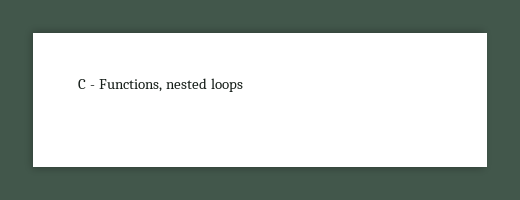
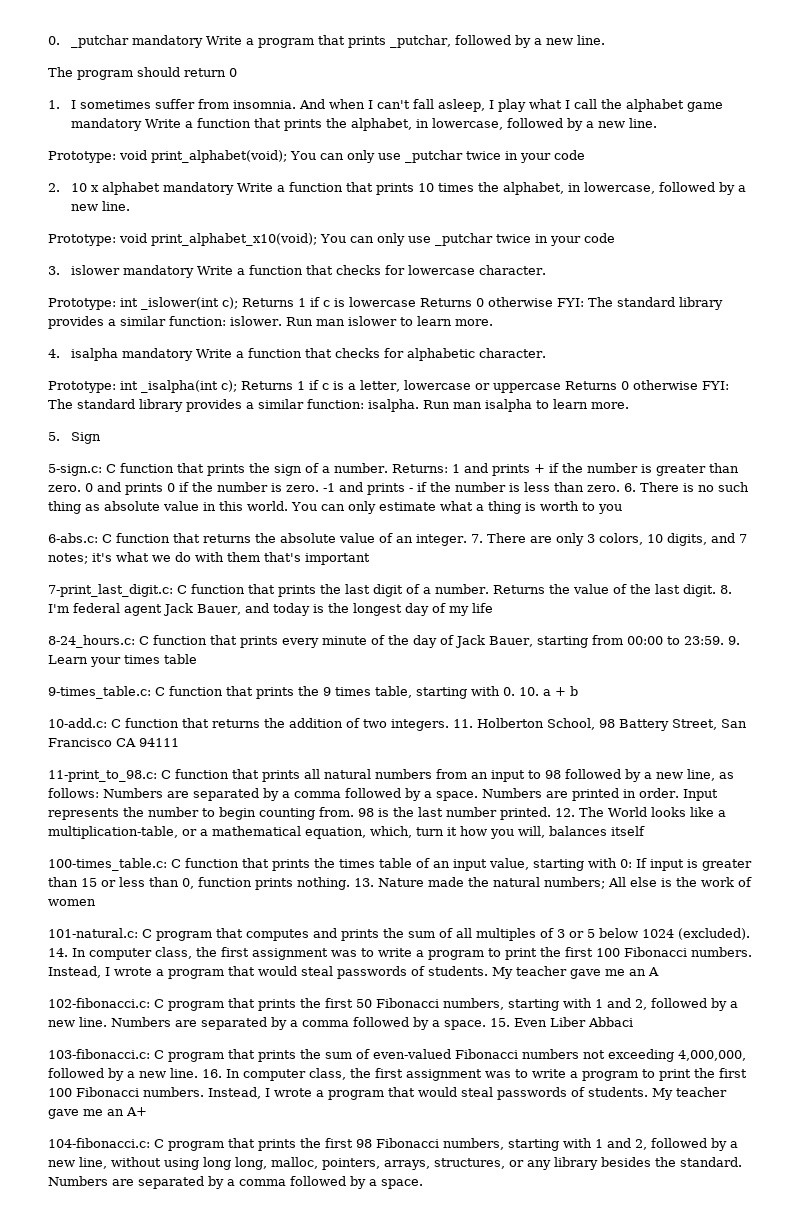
- C - Functions, nested loops
+ 0. _putchar mandatory Write a program that prints _putchar, followed by a new line.
+ The program should return 0
+ 1. I sometimes suffer from insomnia. And when I can't fall asleep, I play what I call the alphabet game mandatory Write a function that prints the alphabet, in lowercase, followed by a new line.
+ Prototype: void print_alphabet(void); You can only use _putchar twice in your code
+ 2. 10 x alphabet mandatory Write a function that prints 10 times the alphabet, in lowercase, followed by a new line.
+ Prototype: void print_alphabet_x10(void); You can only use _putchar twice in your code
+ 3. islower mandatory Write a function that checks for lowercase character.
+ Prototype: int _islower(int c); Returns 1 if c is lowercase Returns 0 otherwise FYI: The standard library provides a similar function: islower. Run man islower to learn more.
+ 4. isalpha mandatory Write a function that checks for alphabetic character.
+ Prototype: int _isalpha(int c); Returns 1 if c is a letter, lowercase or uppercase Returns 0 otherwise FYI: The standard library provides a similar function: isalpha. Run man isalpha to learn more.
+ 5. Sign
+ 5-sign.c: C function that prints the sign of a number. Returns: 1 and prints + if the number is greater than zero. 0 and prints 0 if the number is zero. -1 and prints - if the number is less than zero. 6. There is no such thing as absolute value in this world. You can only estimate what a thing is worth to you
+ 6-abs.c: C function that returns the absolute value of an integer. 7. There are only 3 colors, 10 digits, and 7 notes; it's what we do with them that's important
+ 7-print_last_digit.c: C function that prints the last digit of a number. Returns the value of the last digit. 8. I'm federal agent Jack Bauer, and today is the longest day of my life
+ 8-24_hours.c: C function that prints every minute of the day of Jack Bauer, starting from 00:00 to 23:59. 9. Learn your times table
+ 9-times_table.c: C function that prints the 9 times table, starting with 0. 10. a + b
+ 10-add.c: C function that returns the addition of two integers. 11. Holberton School, 98 Battery Street, San Francisco CA 94111
+ 11-print_to_98.c: C function that prints all natural numbers from an input to 98 followed by a new line, as follows: Numbers are separated by a comma followed by a space. Numbers are printed in order. Input represents the number to begin counting from. 98 is the last number printed. 12. The World looks like a multiplication-table, or a mathematical equation, which, turn it how you will, balances itself
+ 100-times_table.c: C function that prints the times table of an input value, starting with 0: If input is greater than 15 or less than 0, function prints nothing. 13. Nature made the natural numbers; All else is the work of women
+ 101-natural.c: C program that computes and prints the sum of all multiples of 3 or 5 below 1024 (excluded). 14. In computer class, the first assignment was to write a program to print the first 100 Fibonacci numbers. Instead, I wrote a program that would steal passwords of students. My teacher gave me an A
+ 102-fibonacci.c: C program that prints the first 50 Fibonacci numbers, starting with 1 and 2, followed by a new line. Numbers are separated by a comma followed by a space. 15. Even Liber Abbaci
+ 103-fibonacci.c: C program that prints the sum of even-valued Fibonacci numbers not exceeding 4,000,000, followed by a new line. 16. In computer class, the first assignment was to write a program to print the first 100 Fibonacci numbers. Instead, I wrote a program that would steal passwords of students. My teacher gave me an A+
+ 104-fibonacci.c: C program that prints the first 98 Fibonacci numbers, starting with 1 and 2, followed by a new line, without using long long, malloc, pointers, arrays, structures, or any library besides the standard. Numbers are separated by a comma followed by a space.

